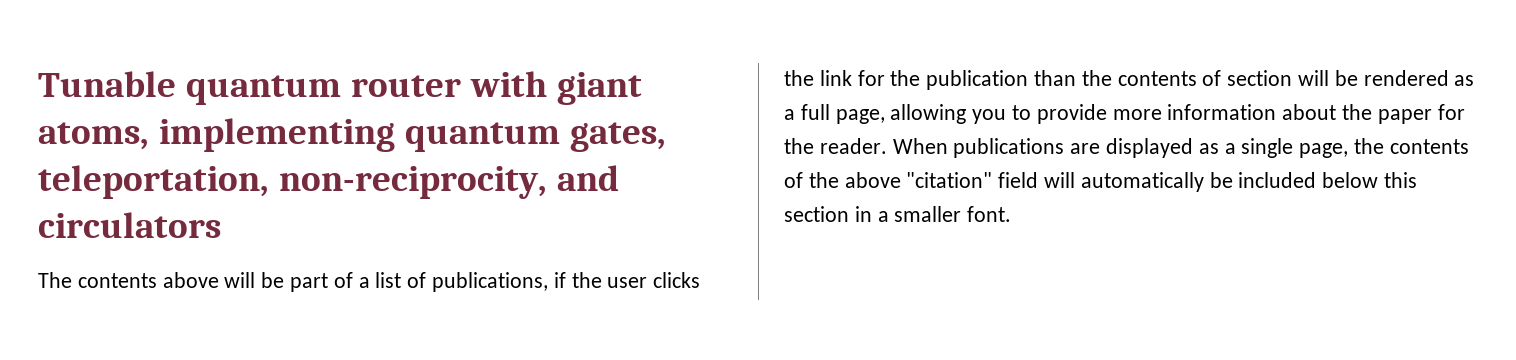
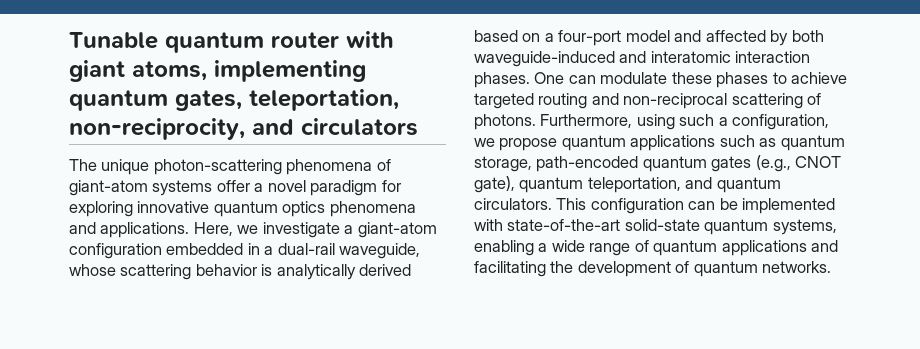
- The contents above will be part of a list of publications, if the user clicks the link for the publication than the contents of section will be rendered as a full page, allowing you to provide more information about the paper for the reader. When publications are displayed as a single page, the contents of the above "citation" field will automatically be included below this section in a smaller font.
+ The unique photon-scattering phenomena of giant-atom systems offer a novel paradigm for exploring innovative quantum optics phenomena and applications. Here, we investigate a giant-atom configuration embedded in a dual-rail waveguide, whose scattering behavior is analytically derived based on a four-port model and affected by both waveguide-induced and interatomic interaction phases. One can modulate these phases to achieve targeted routing and non-reciprocal scattering of photons. Furthermore, using such a configuration, we propose quantum applications such as quantum storage, path-encoded quantum gates (e.g., CNOT gate), quantum teleportation, and quantum circulators. This configuration can be implemented with state-of-the-art solid-state quantum systems, enabling a wide range of quantum applications and facilitating the development of quantum networks.

